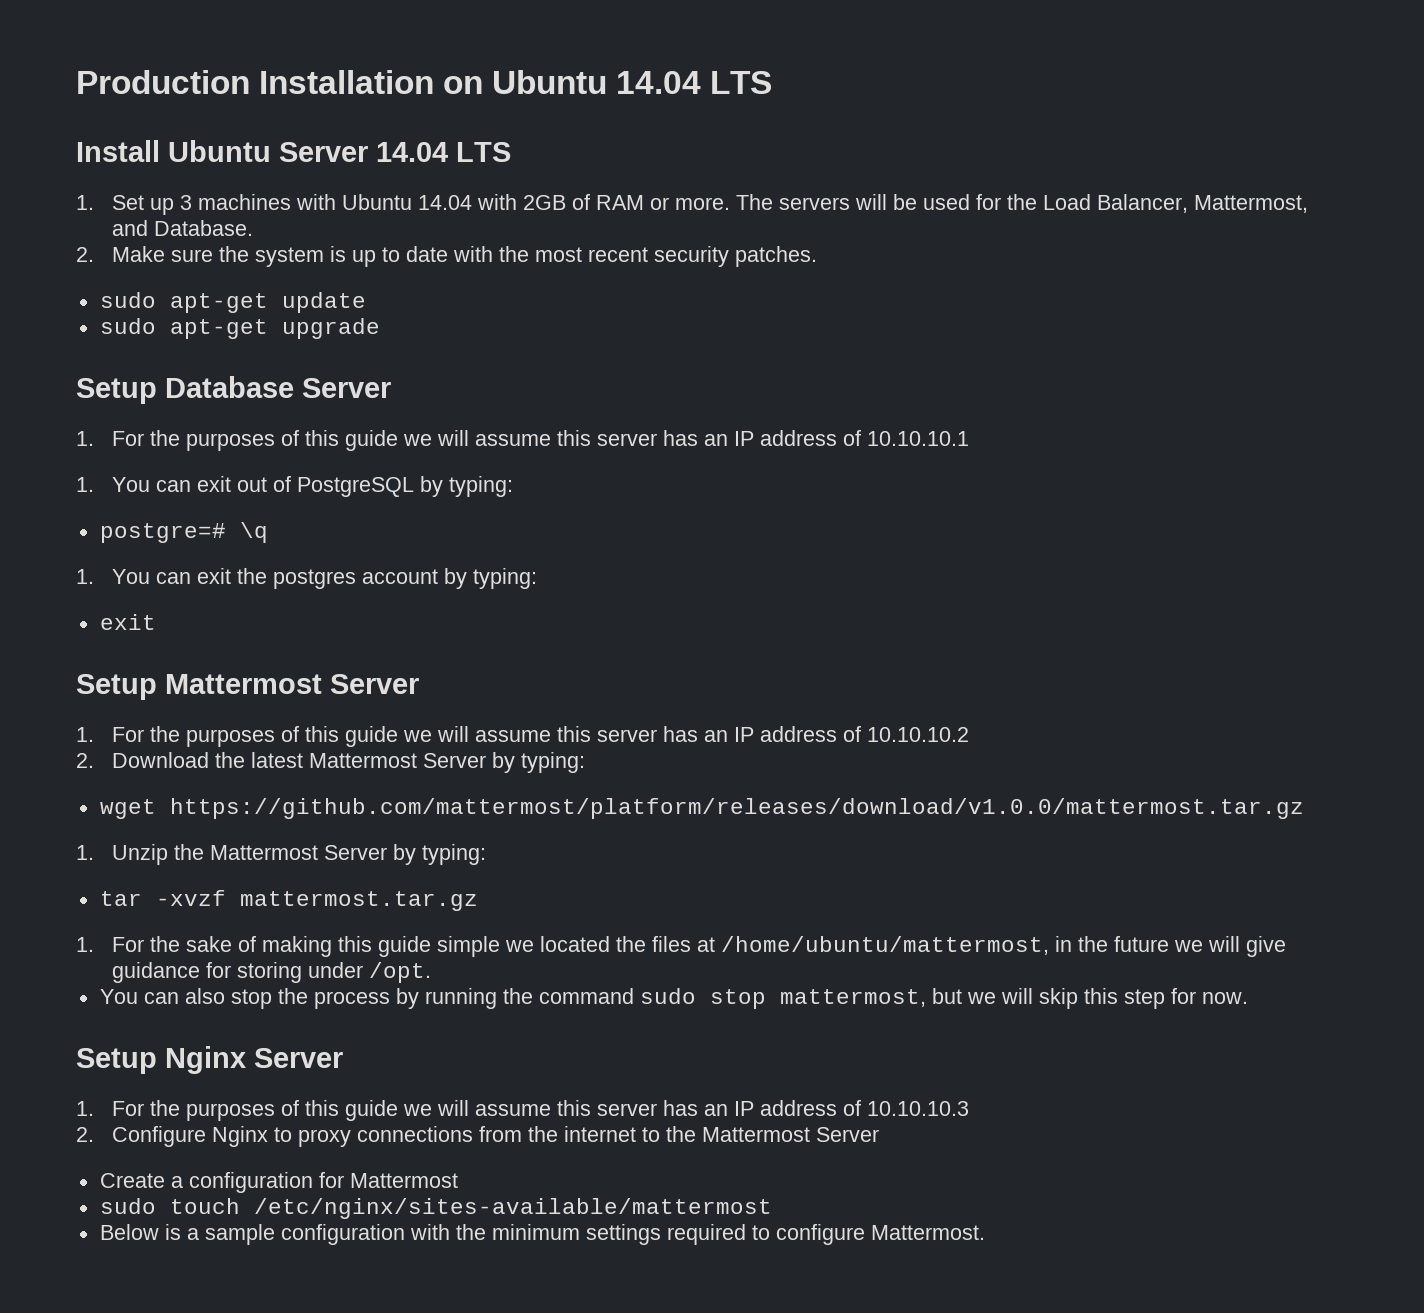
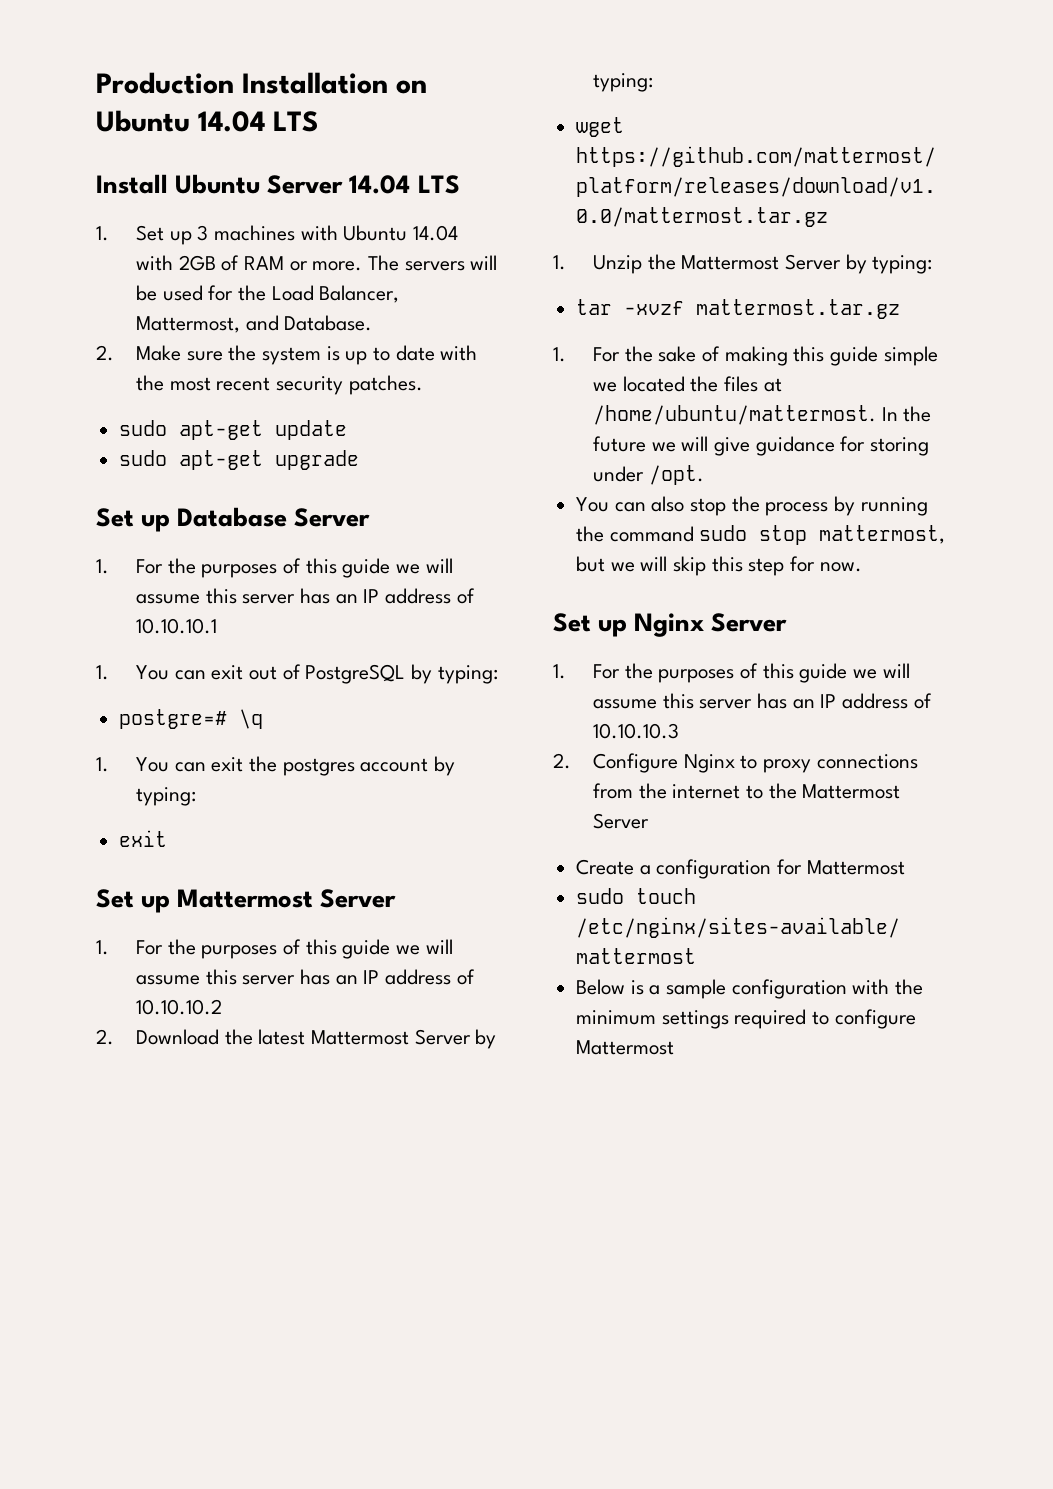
- Setup Database Server
+ Set up Database Server
- Setup Mattermost Server
+ Set up Mattermost Server
- 1. For the sake of making this guide simple we located the files at /home/ubuntu/mattermost, in the future we will give guidance for storing under /opt.
+ 1. For the sake of making this guide simple we located the files at /home/ubuntu/mattermost. In the future we will give guidance for storing under /opt.
- Setup Nginx Server
+ Set up Nginx Server
- Below is a sample configuration with the minimum settings required to configure Mattermost.
+ Below is a sample configuration with the minimum settings required to configure Mattermost

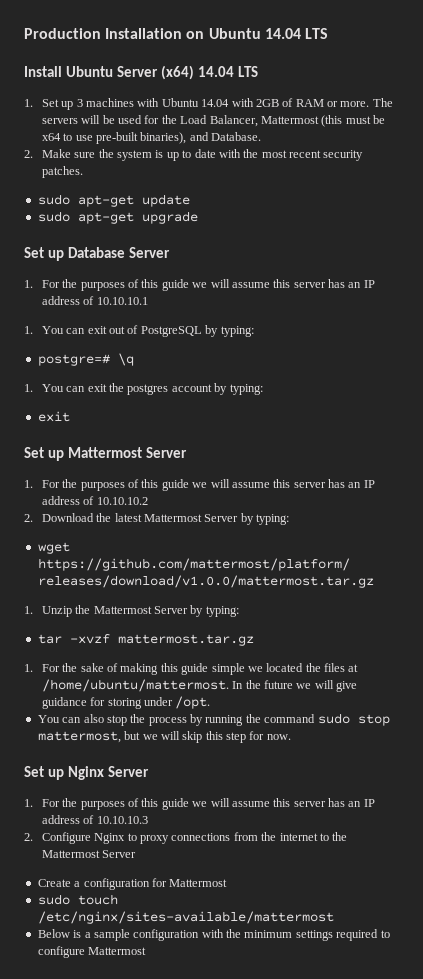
- Install Ubuntu Server 14.04 LTS
+ Install Ubuntu Server (x64) 14.04 LTS
- The servers will be used for the Load Balancer, Mattermost, and Database.
+ The servers will be used for the Load Balancer, Mattermost (this must be x64 to use pre-built binaries), and Database.

